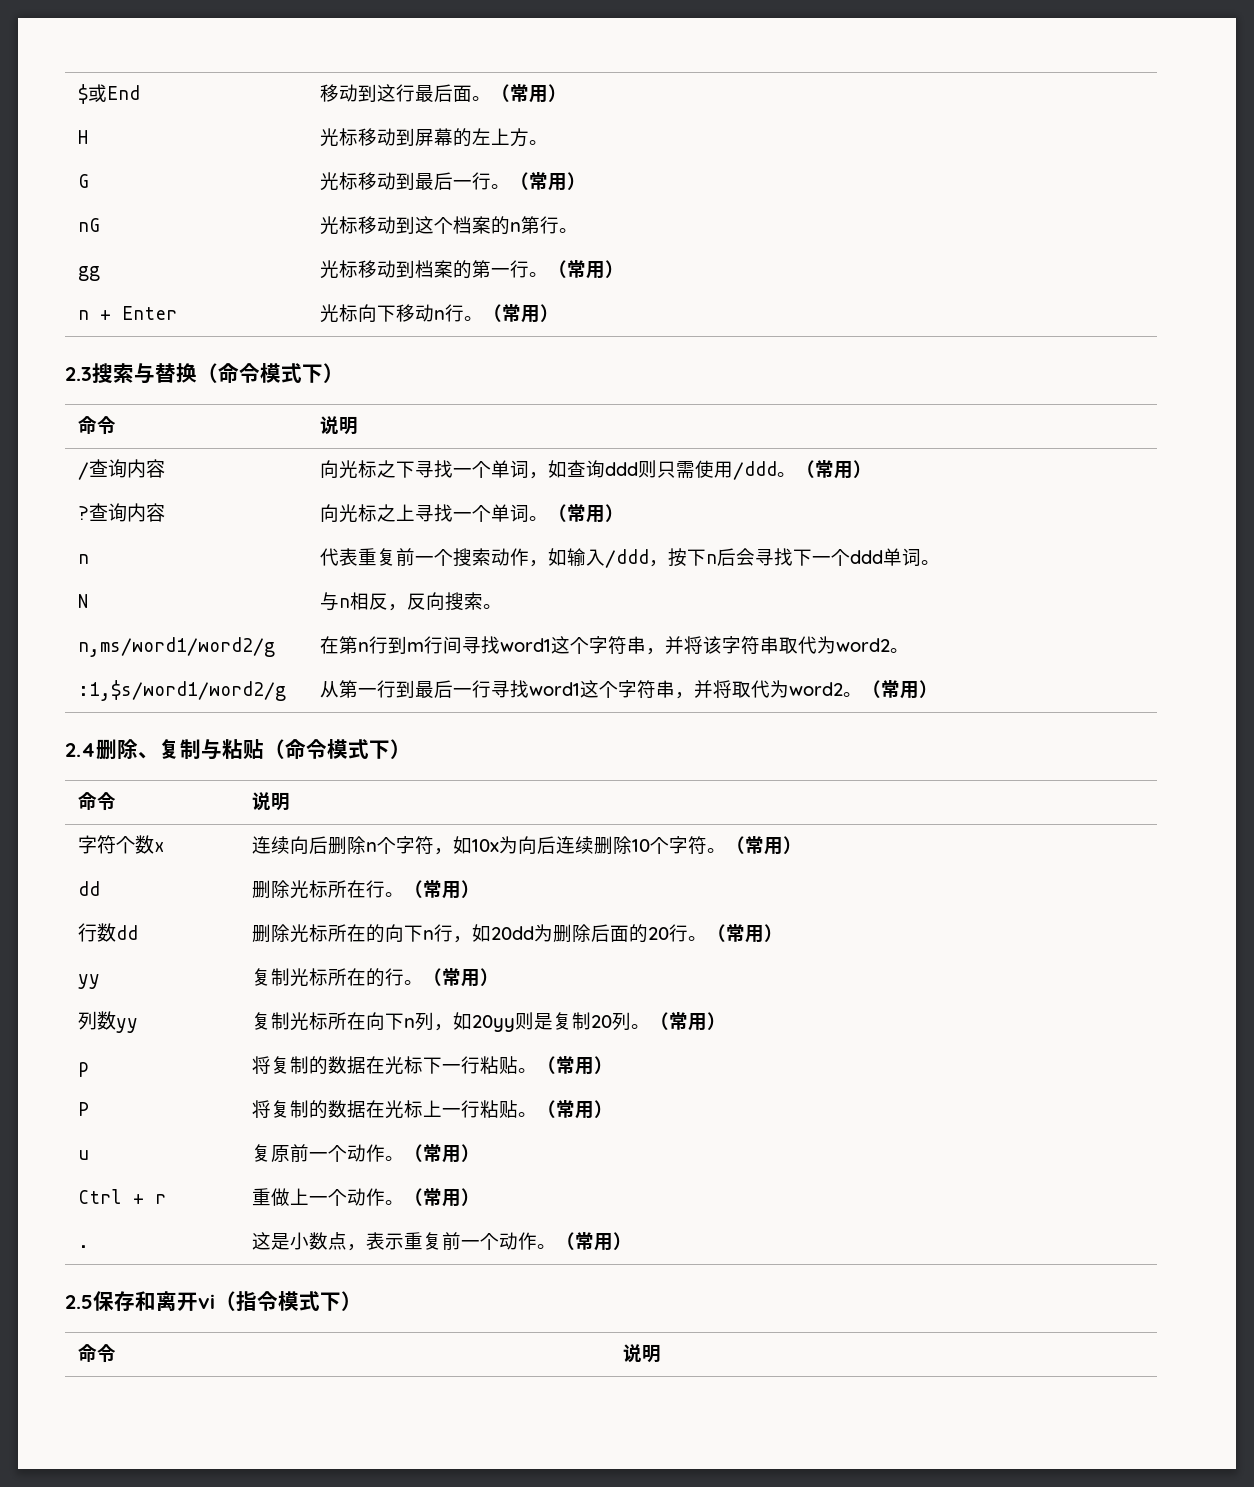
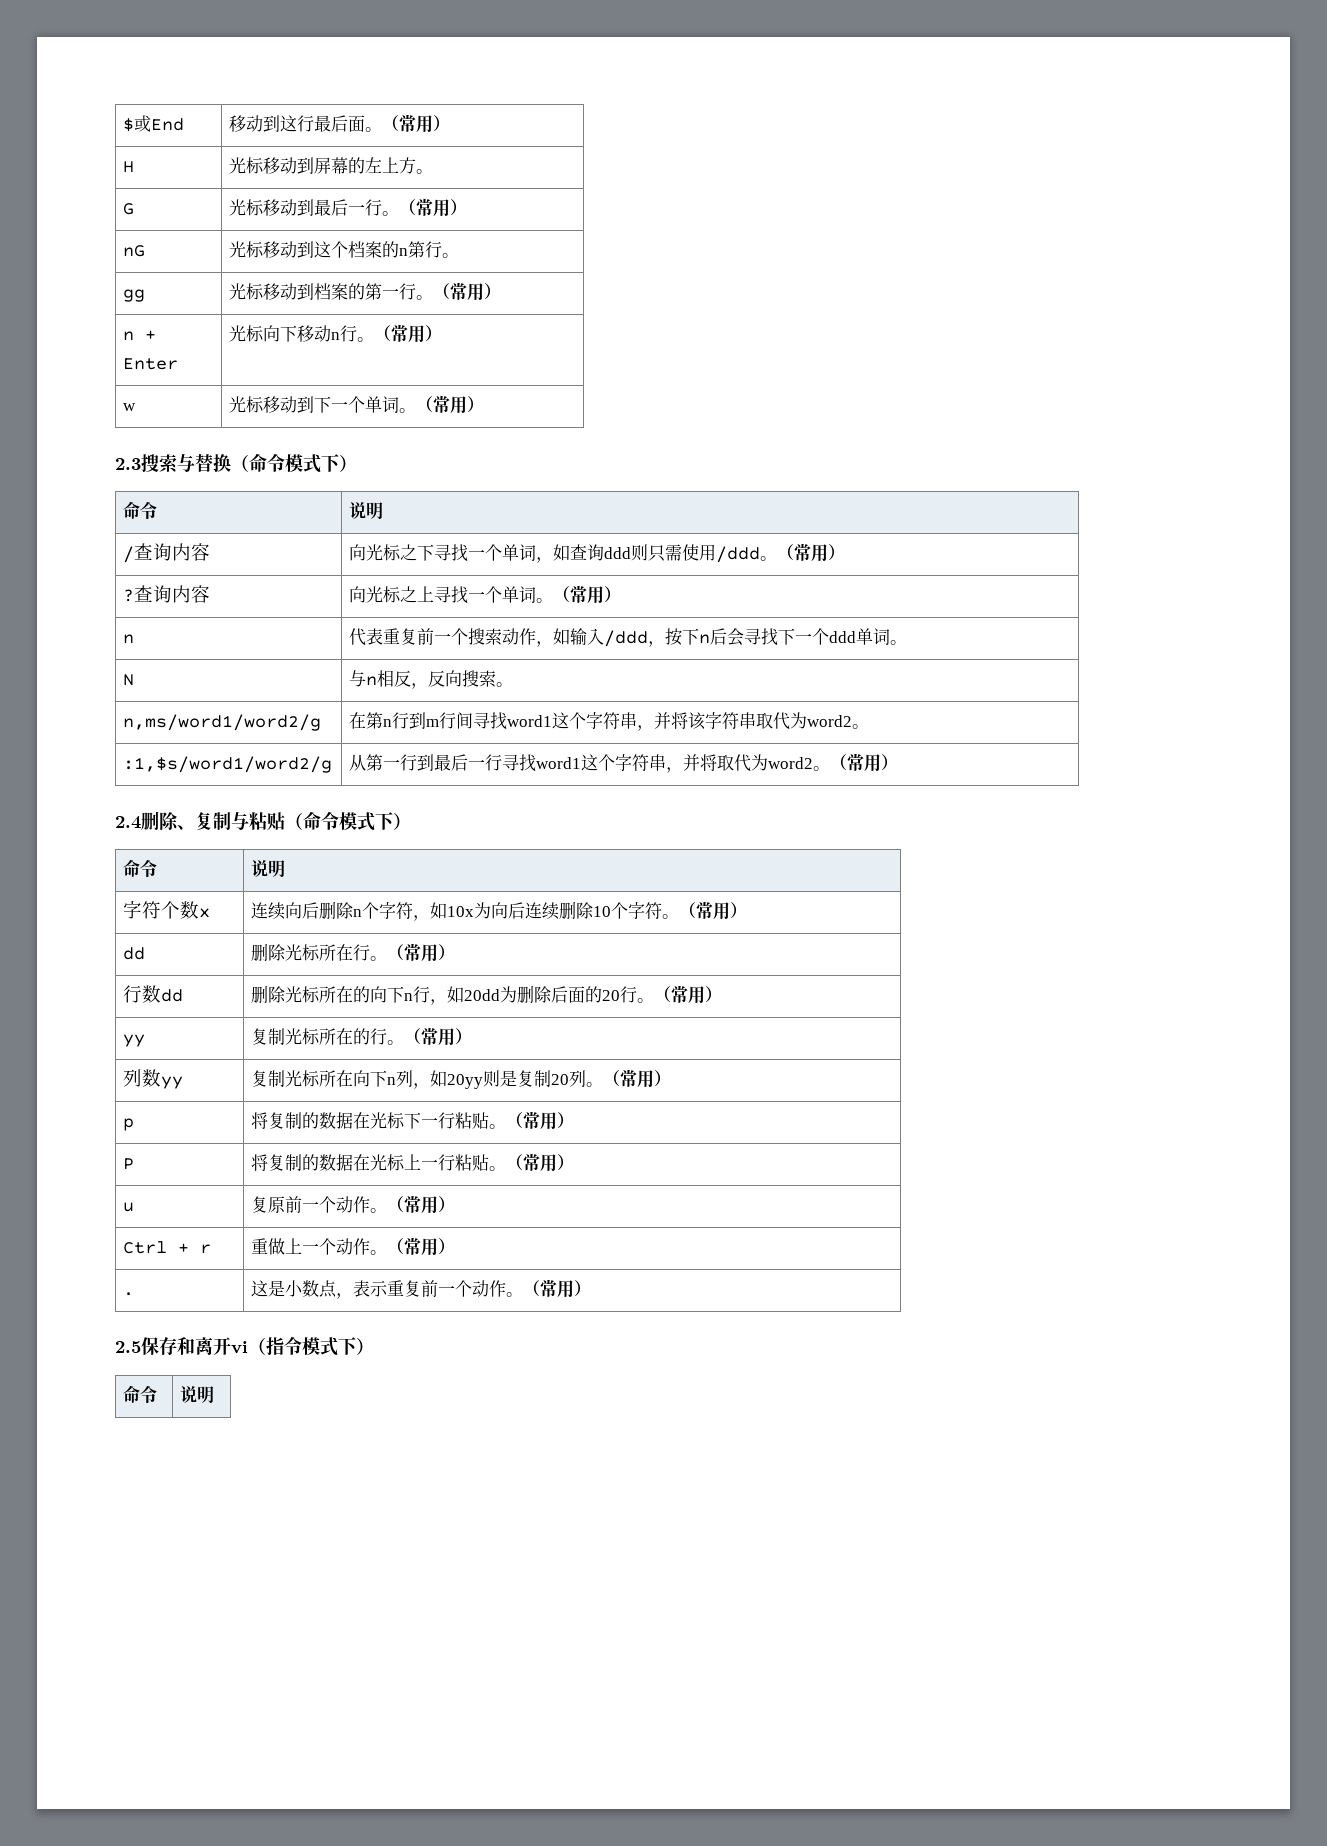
+ w | 光标移动到下一个单词。（常用）

